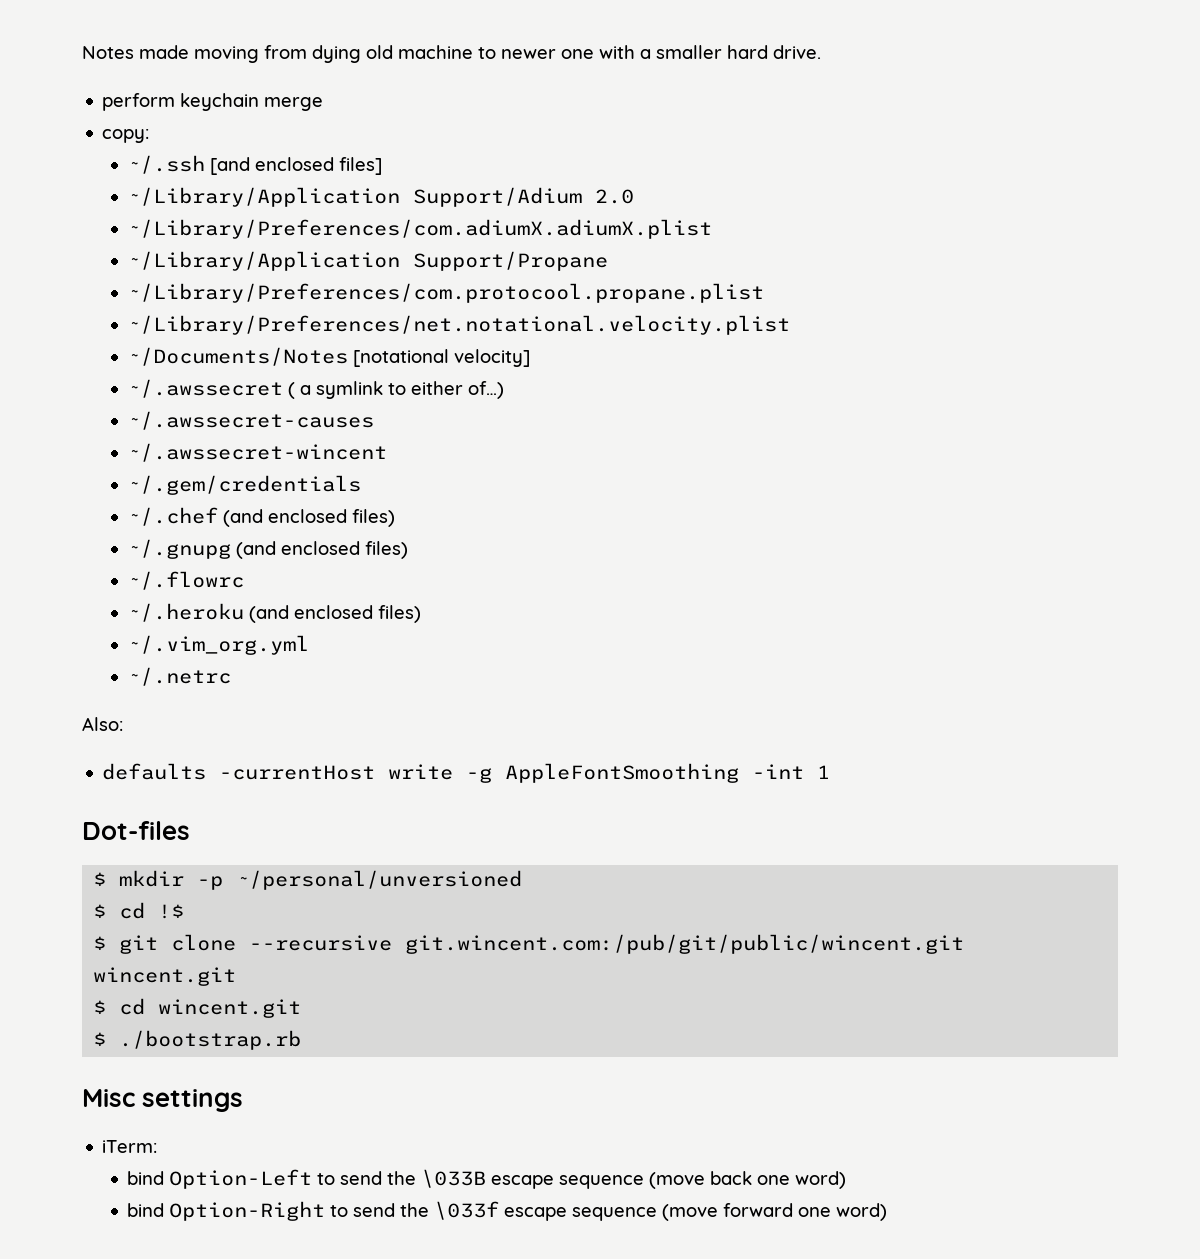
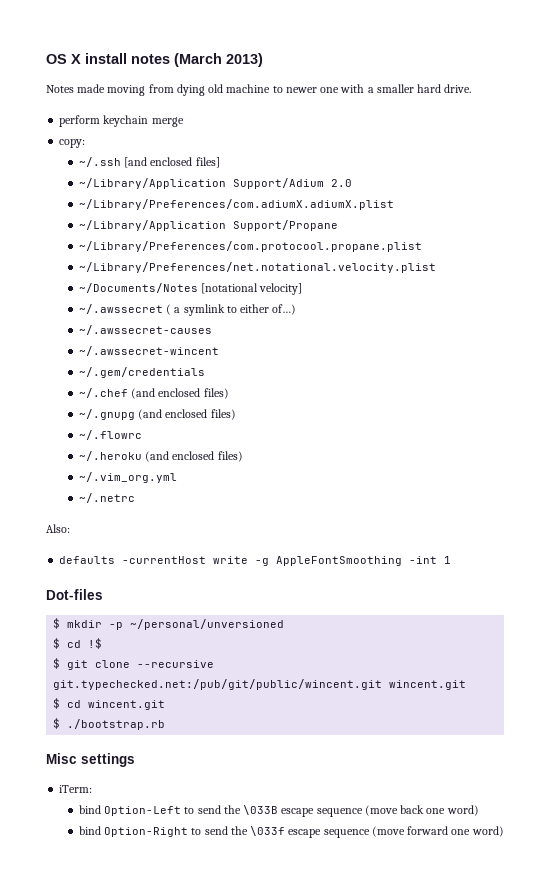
+ OS X install notes (March 2013)
- $ git clone --recursive git.wincent.com:/pub/git/public/wincent.git wincent.git
+ $ git clone --recursive git.typechecked.net:/pub/git/public/wincent.git wincent.git

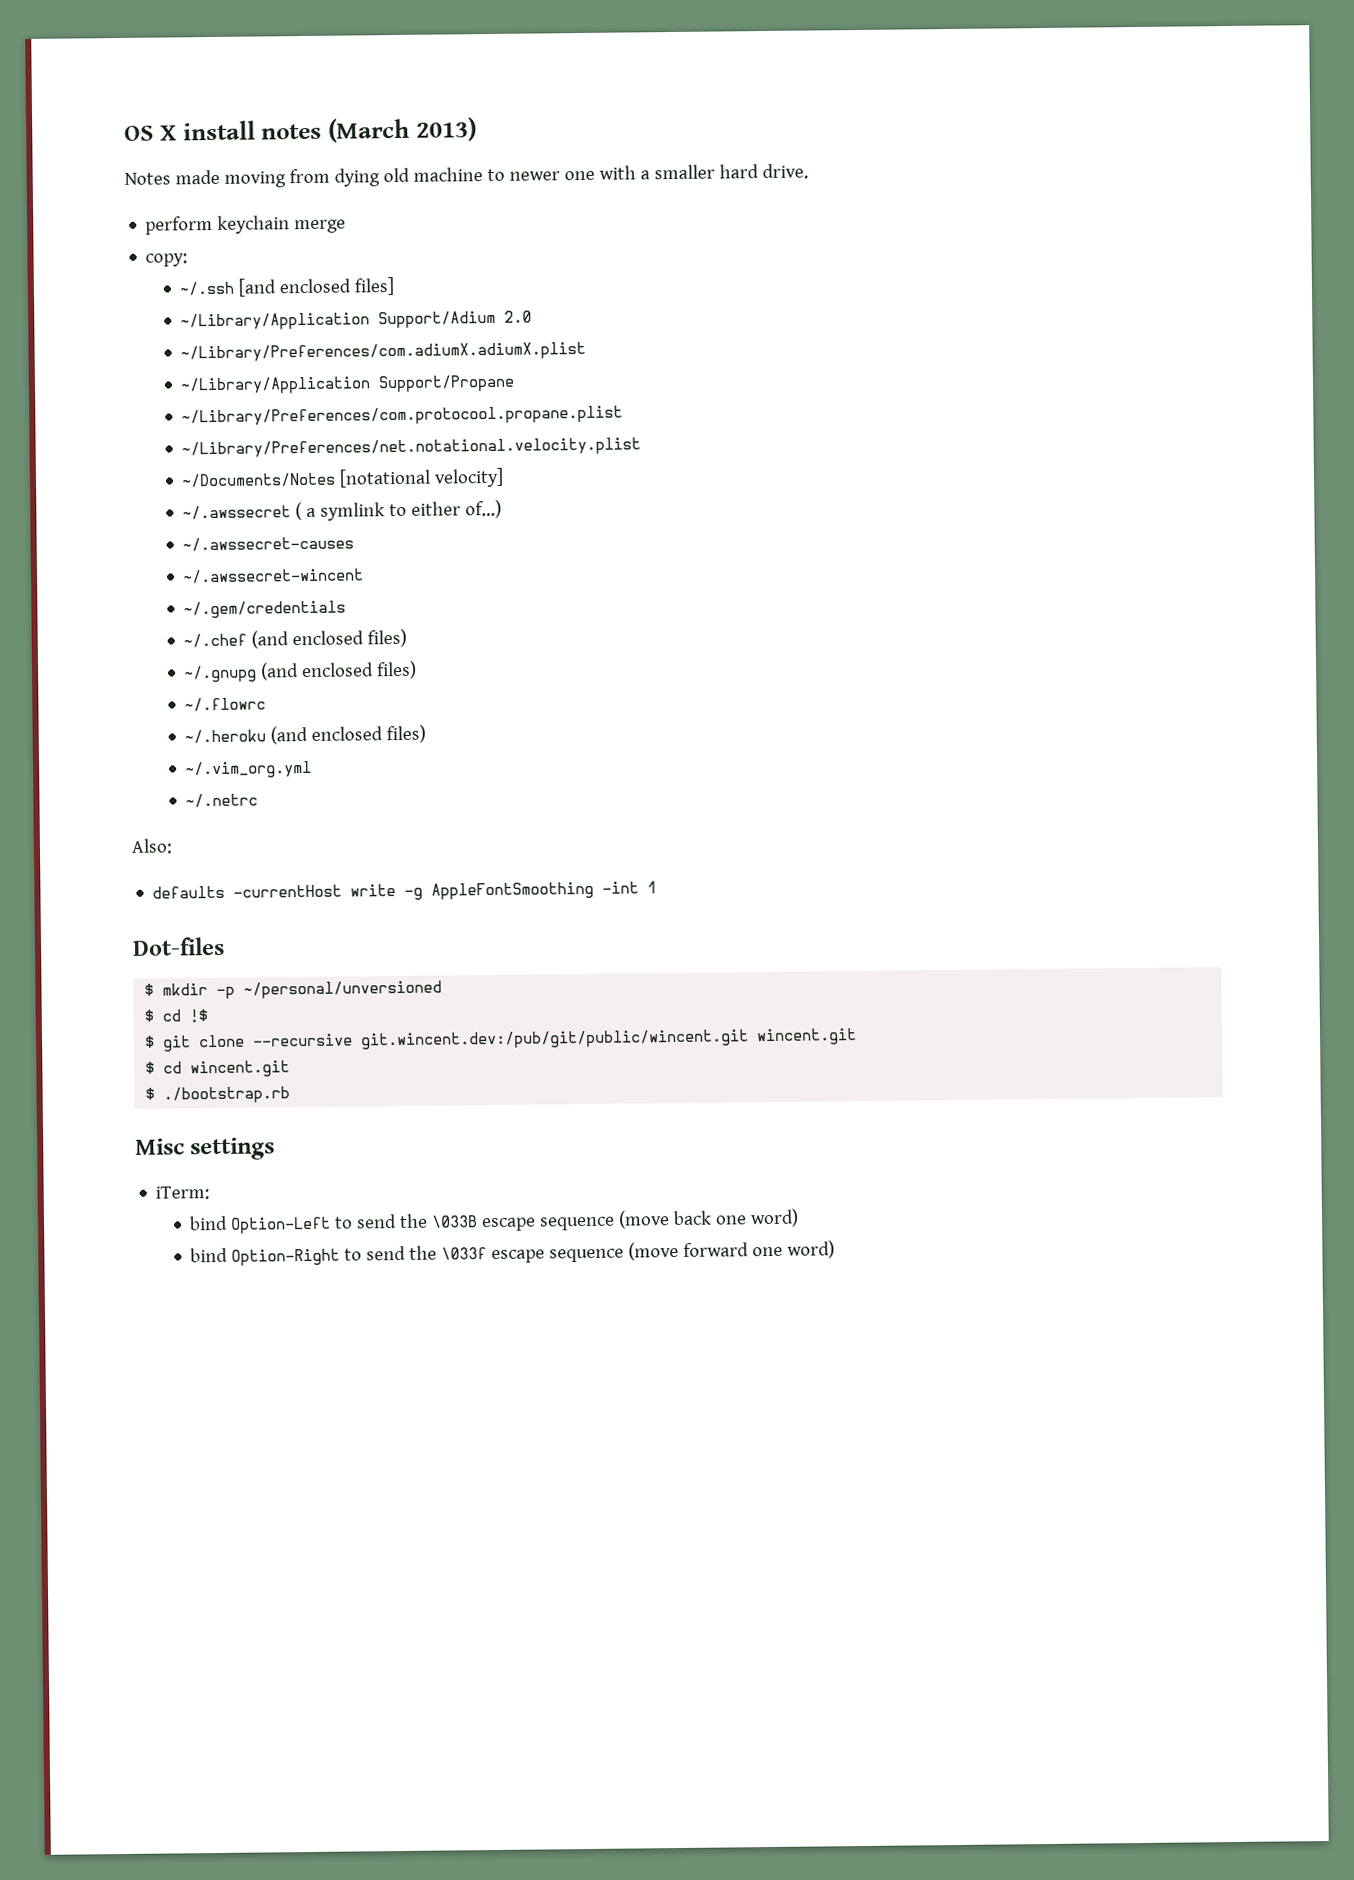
- $ git clone --recursive git.typechecked.net:/pub/git/public/wincent.git wincent.git
+ $ git clone --recursive git.wincent.dev:/pub/git/public/wincent.git wincent.git

